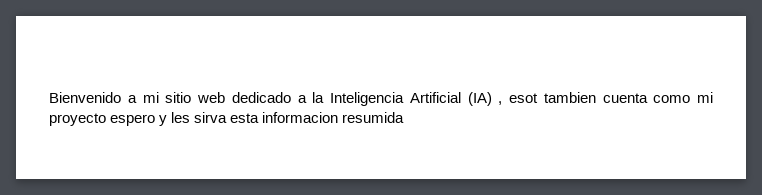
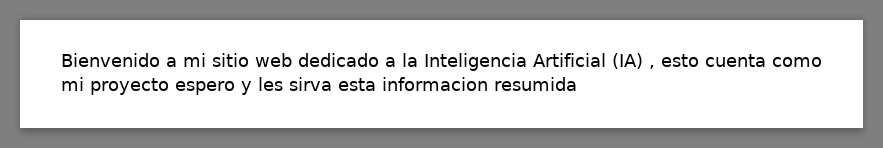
- Bienvenido a mi sitio web dedicado a la Inteligencia Artificial (IA) , esot tambien cuenta como mi proyecto espero y les sirva esta informacion resumida
+ Bienvenido a mi sitio web dedicado a la Inteligencia Artificial (IA) , esto cuenta como mi proyecto espero y les sirva esta informacion resumida

